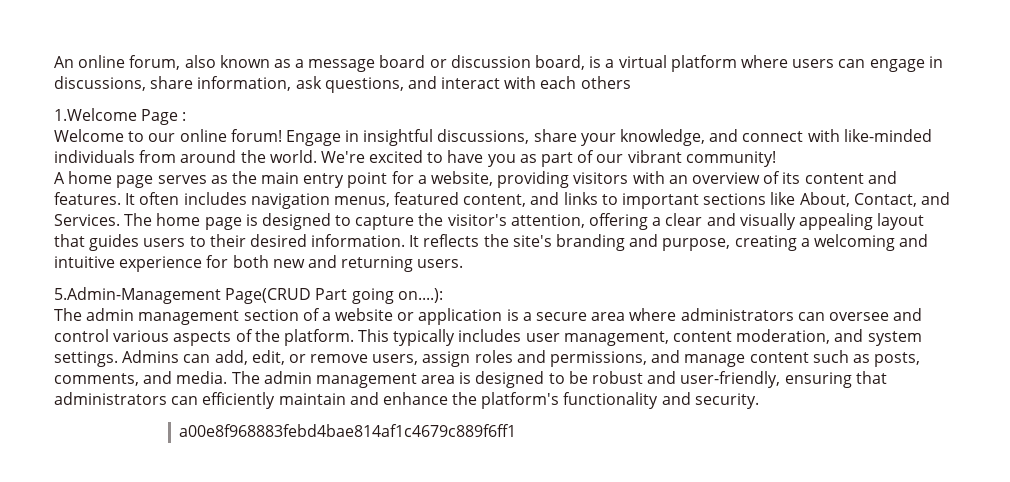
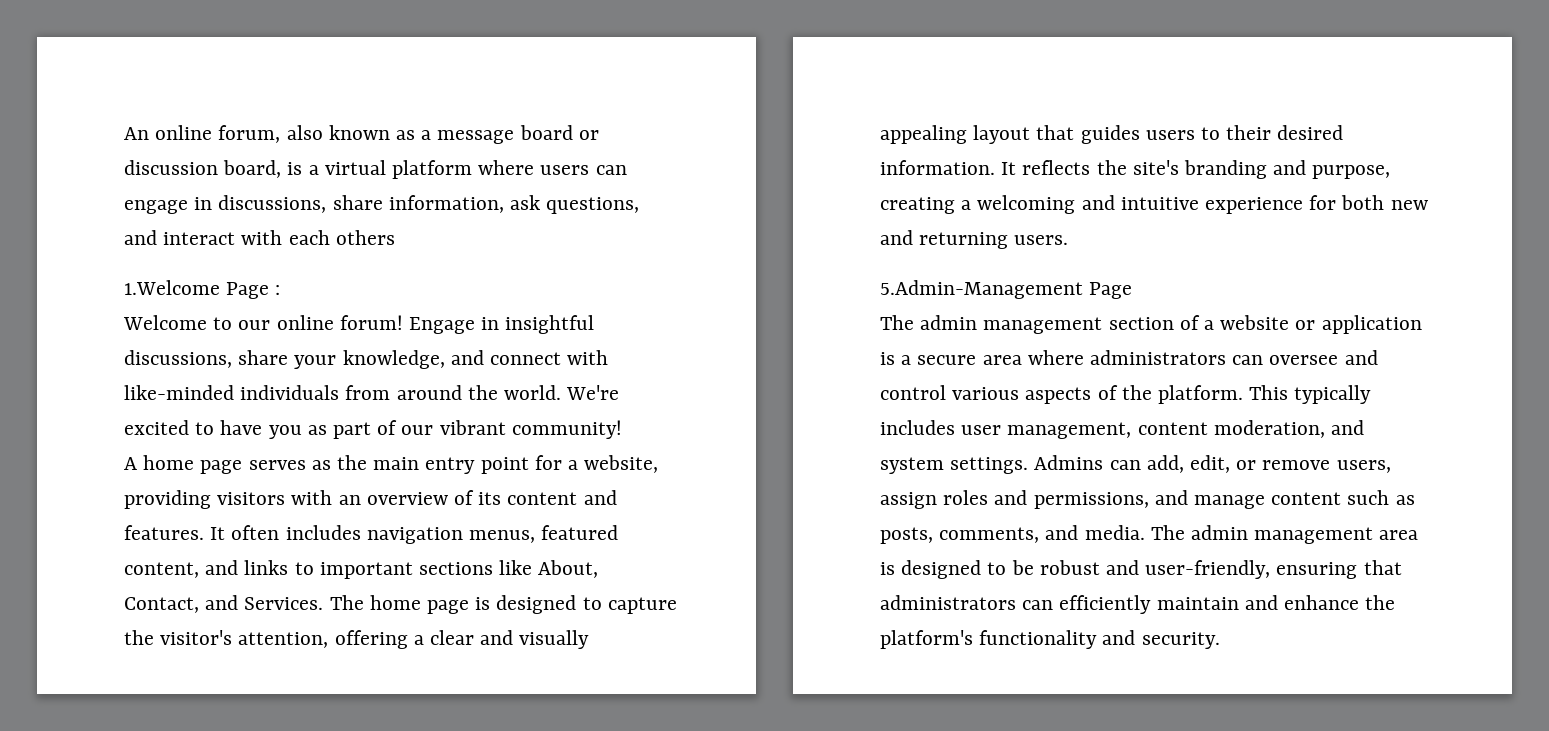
- 5.Admin-Management Page(CRUD Part going on....):
+ 5.Admin-Management Page
- a00e8f968883febd4bae814af1c4679c889f6ff1

